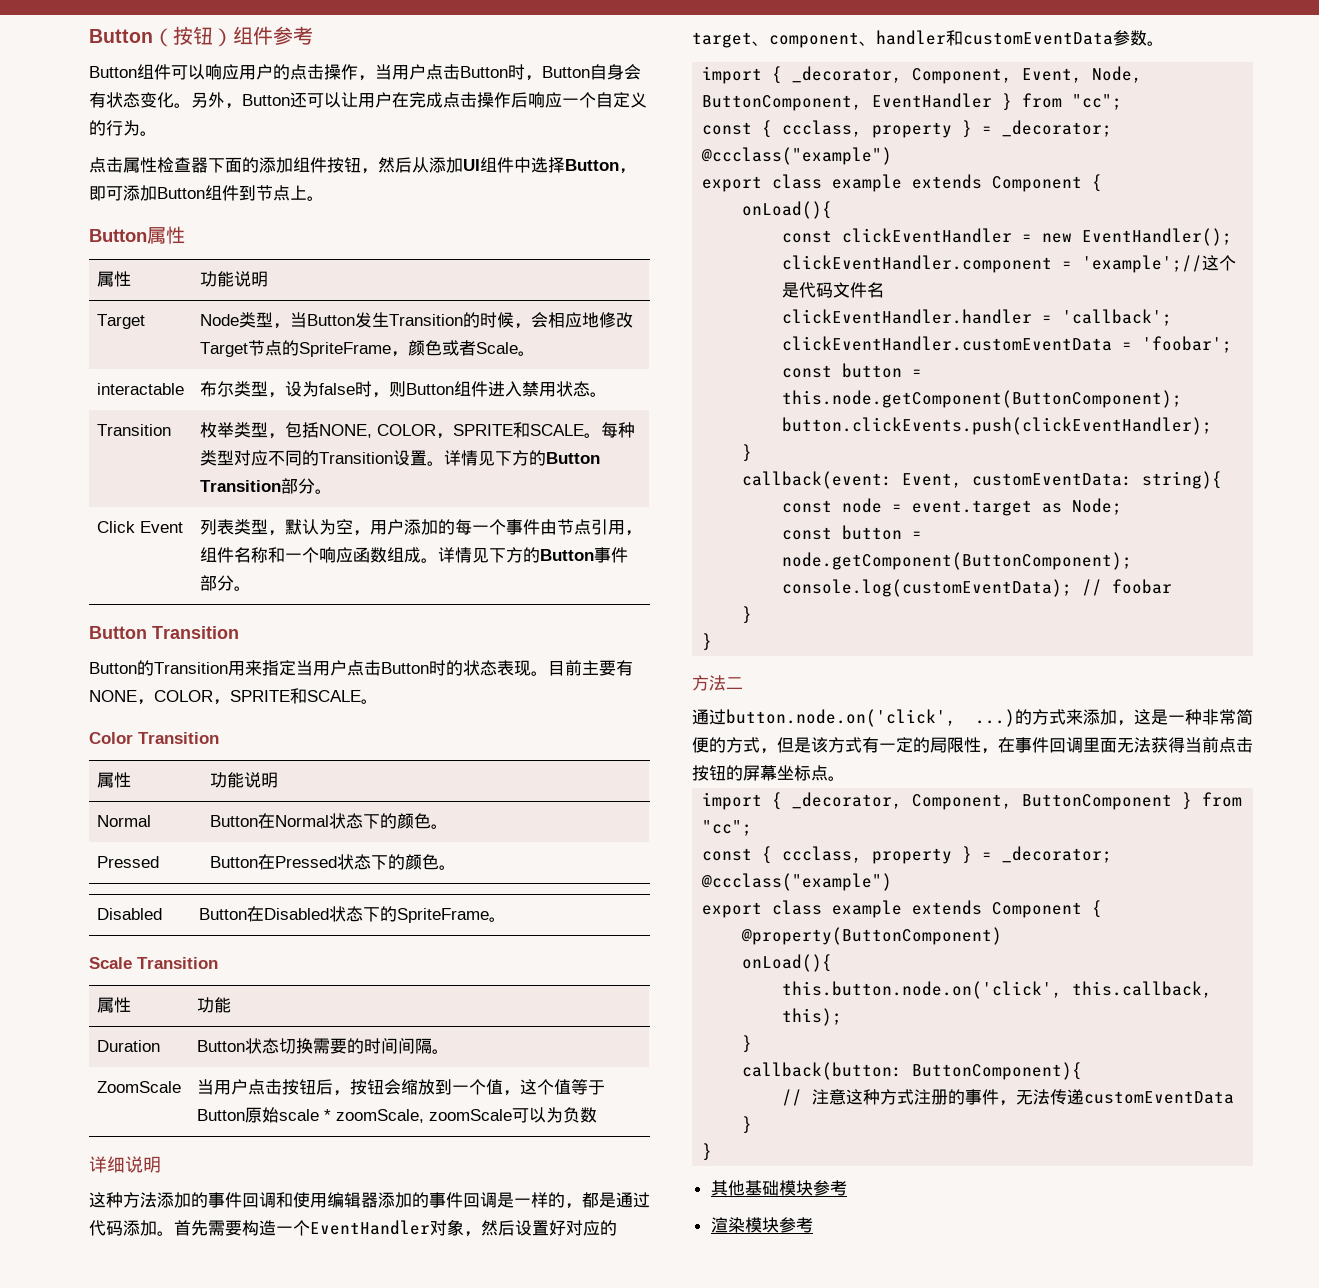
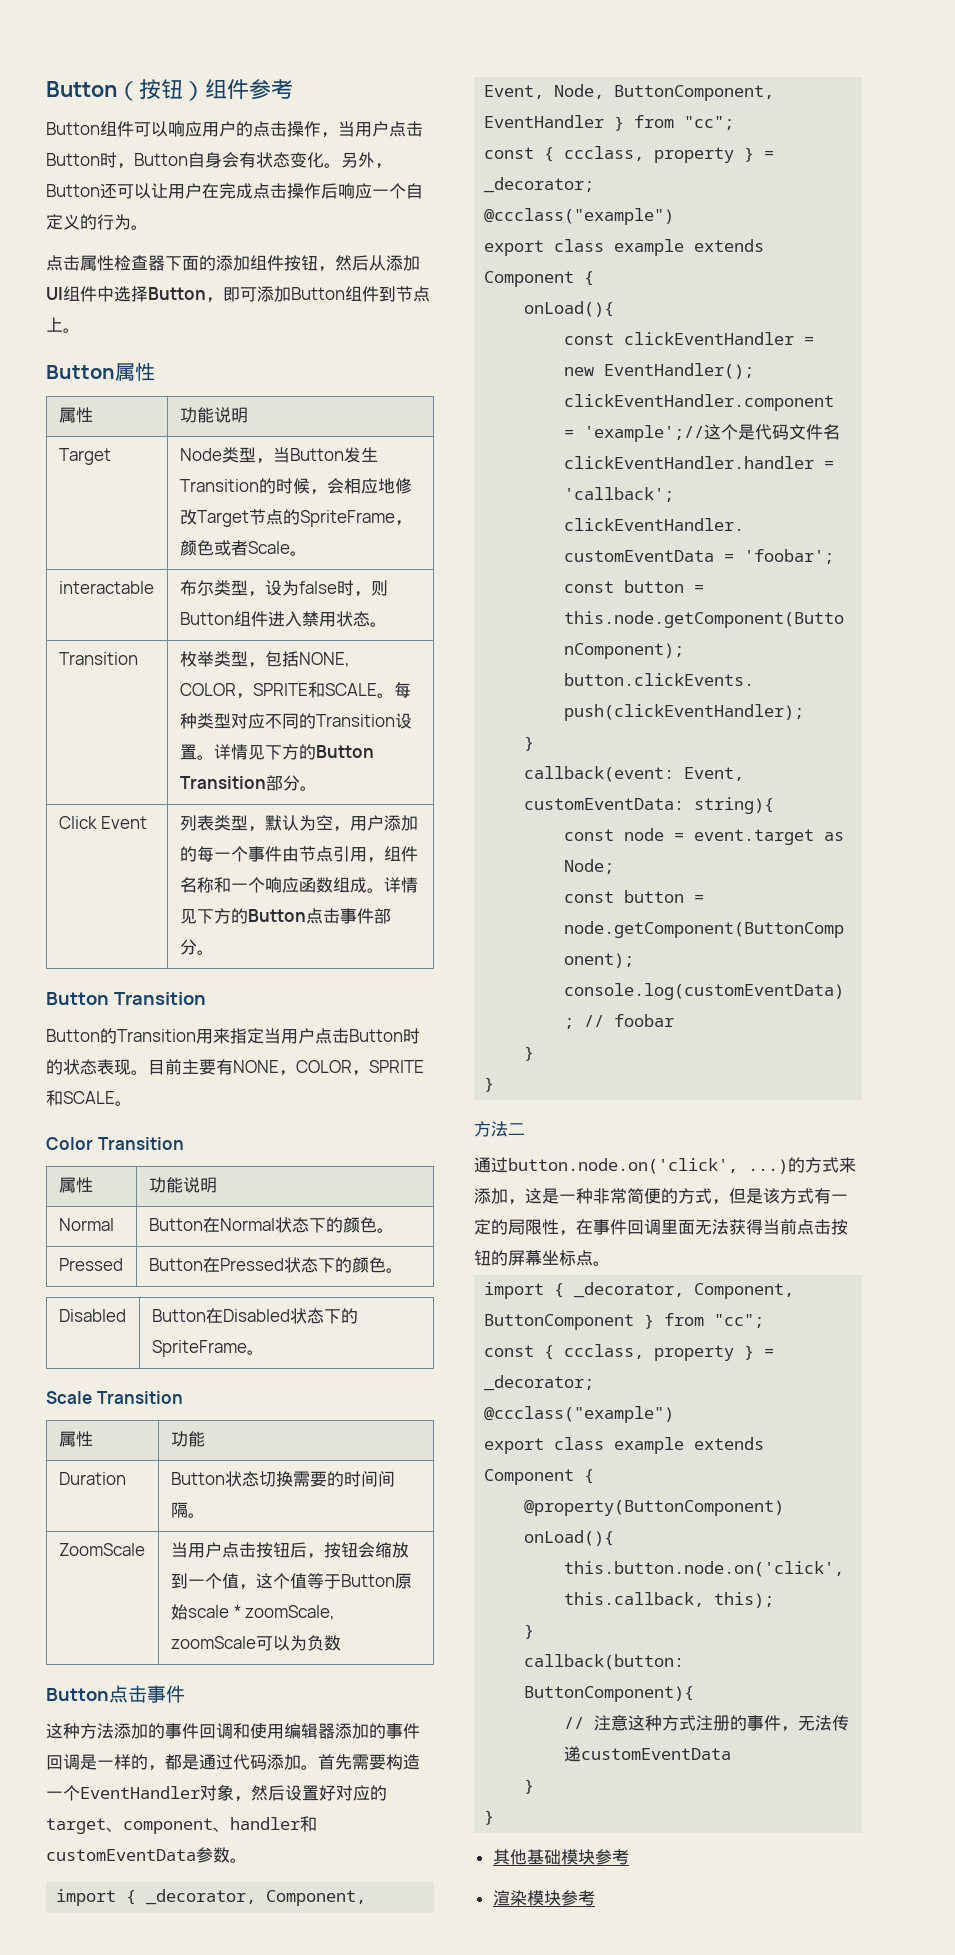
- Click Event | 列表类型，默认为空，用户添加的每一个事件由节点引用，组件名称和一个响应函数组成。详情见下方的Button事件部分。
+ Click Event | 列表类型，默认为空，用户添加的每一个事件由节点引用，组件名称和一个响应函数组成。详情见下方的Button点击事件部分。
  ZoomScale | 当用户点击按钮后，按钮会缩放到一个值，这个值等于Button原始scale * zoomScale, zoomScale可以为负数
- 详细说明
+ Button点击事件

